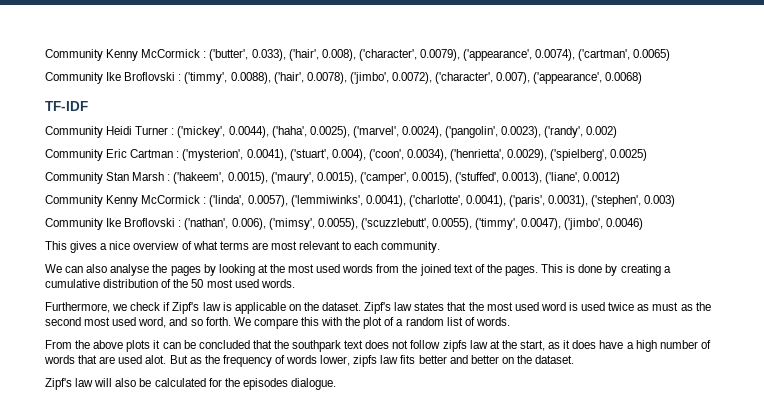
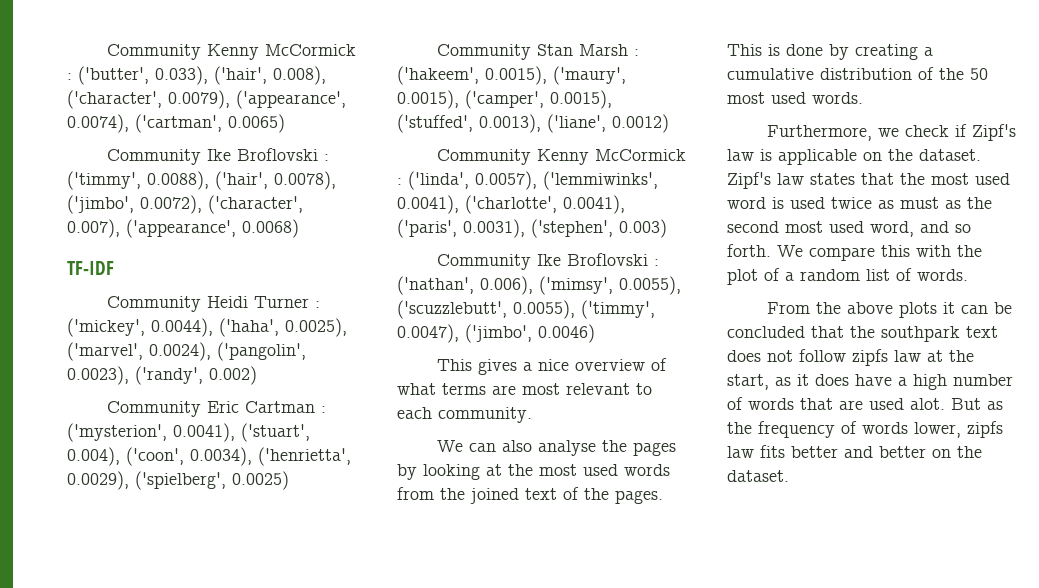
- Zipf's law will also be calculated for the episodes dialogue.

